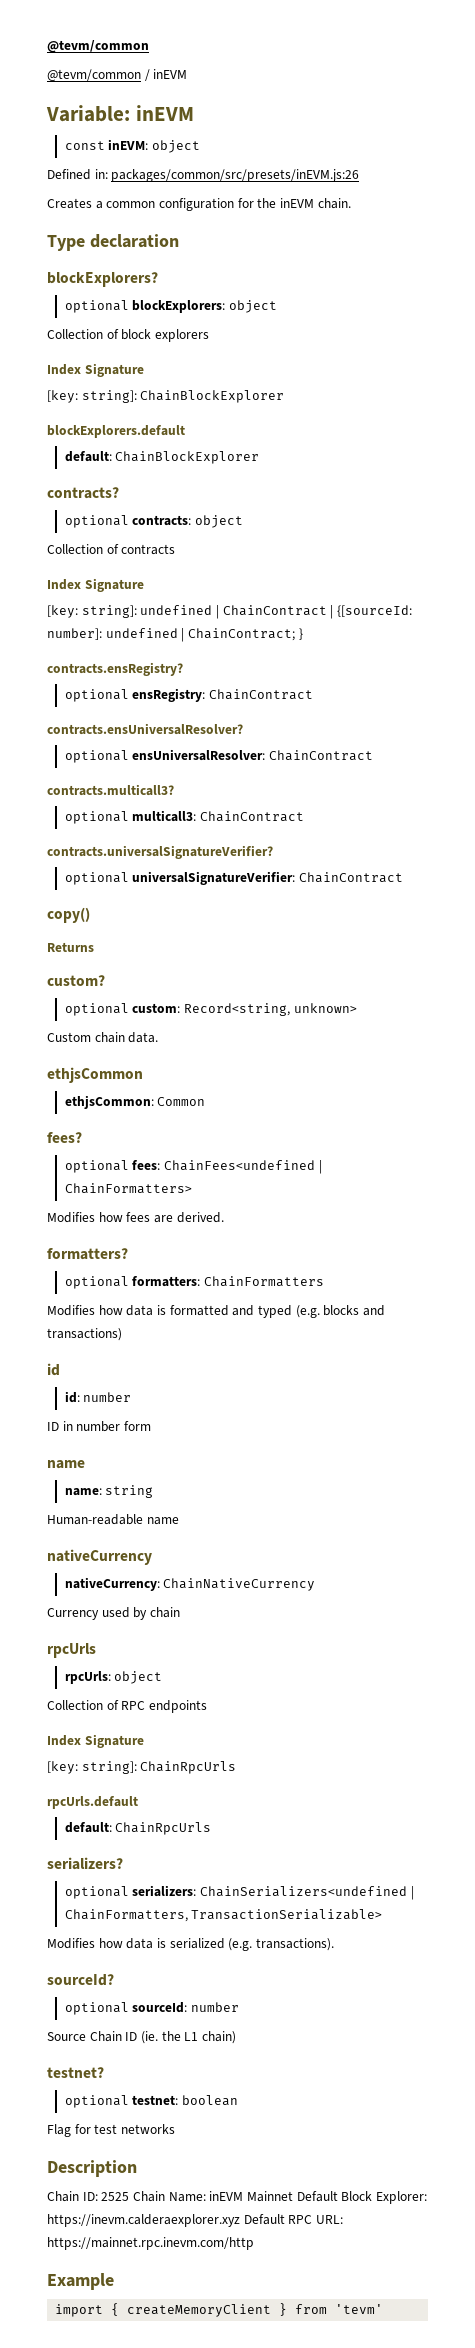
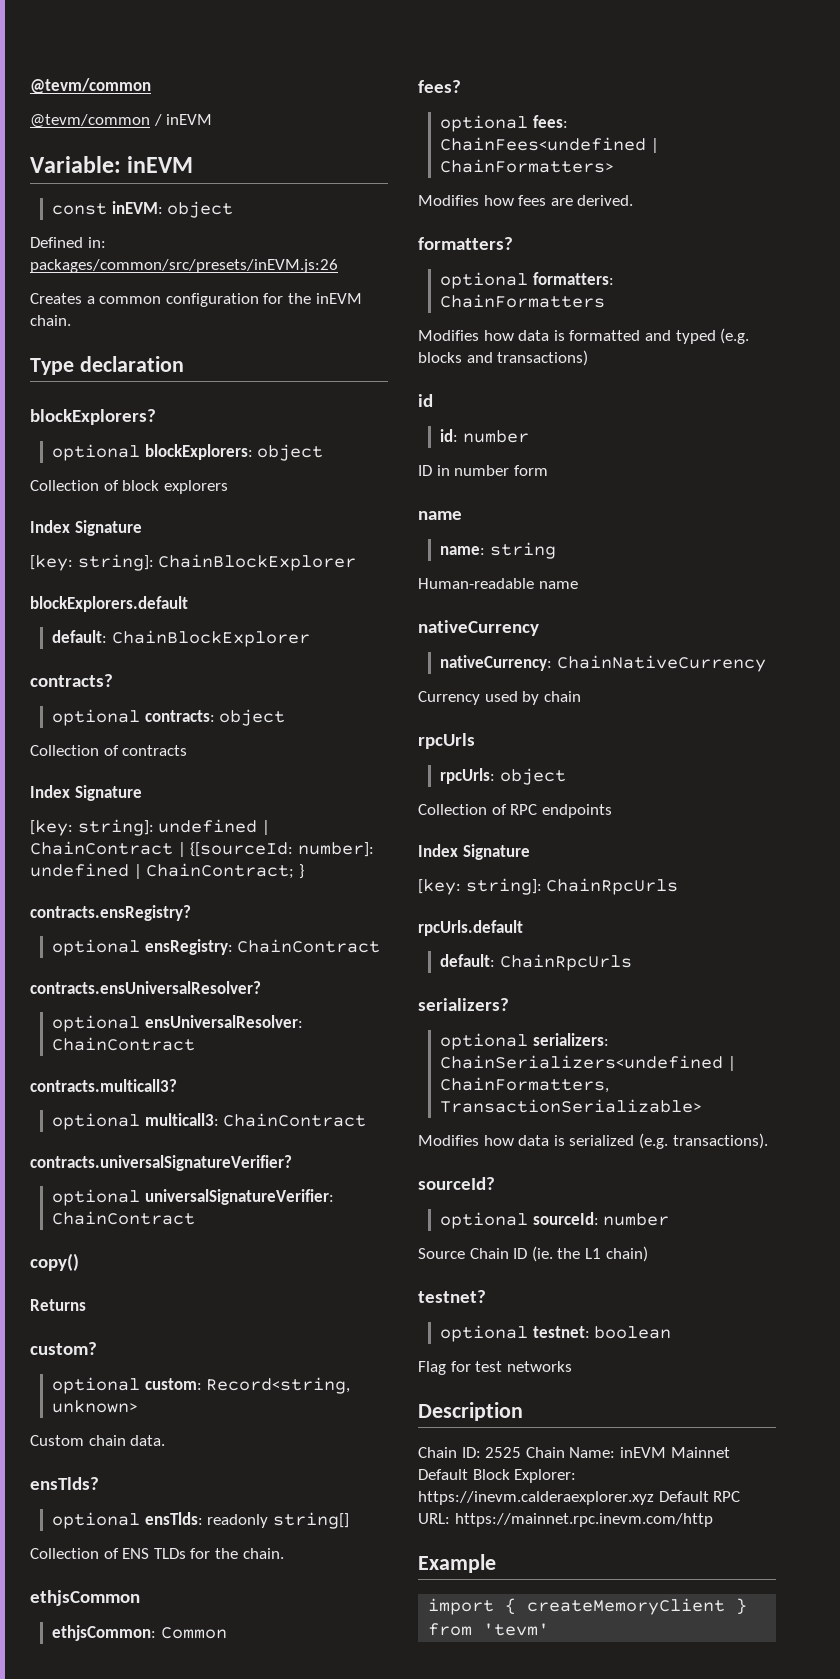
+ ensTlds?
+ optional ensTlds: readonly string[]
+ Collection of ENS TLDs for the chain.

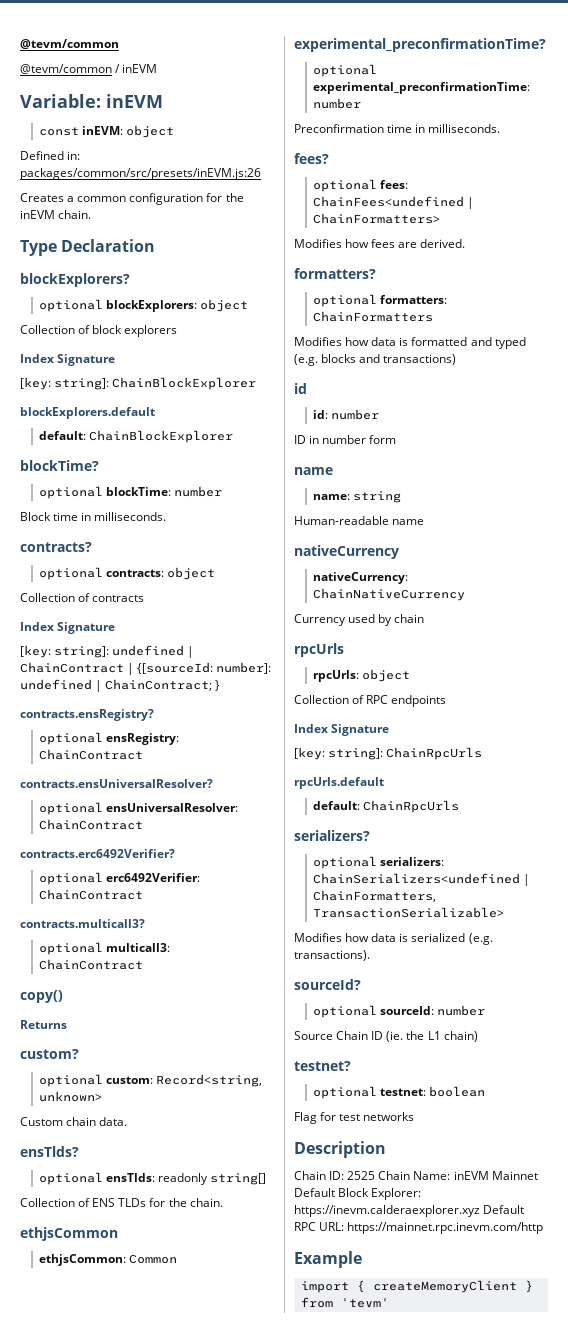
- Type declaration
+ Type Declaration
+ blockTime?
+ optional blockTime: number
+ Block time in milliseconds.
+ contracts.erc6492Verifier?
+ optional erc6492Verifier: ChainContract
- contracts.universalSignatureVerifier?
- optional universalSignatureVerifier: ChainContract
+ experimental_preconfirmationTime?
+ optional experimental_preconfirmationTime: number
+ Preconfirmation time in milliseconds.

